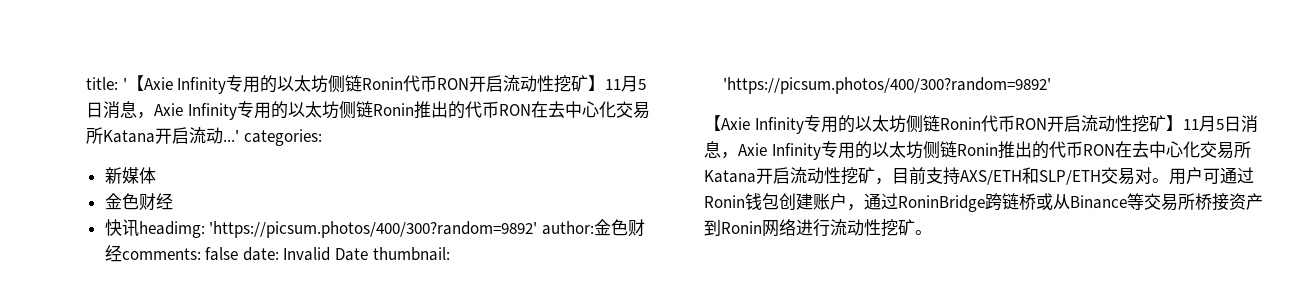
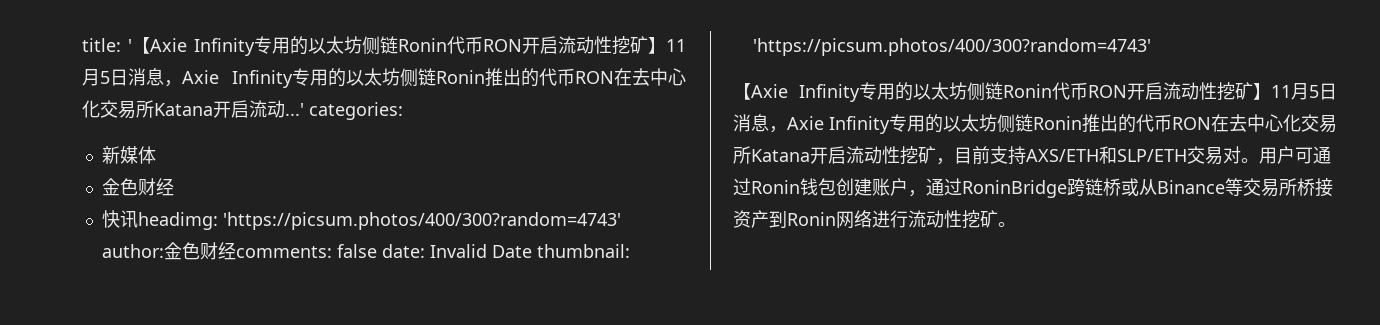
- 快讯headimg: 'https://picsum.photos/400/300?random=9892' author:金色财经comments: false date: Invalid Date thumbnail: 'https://picsum.photos/400/300?random=9892'
+ 快讯headimg: 'https://picsum.photos/400/300?random=4743' author:金色财经comments: false date: Invalid Date thumbnail: 'https://picsum.photos/400/300?random=4743'

